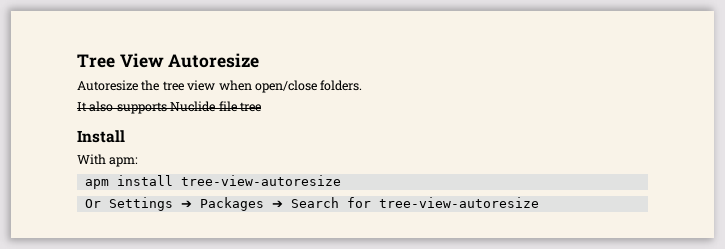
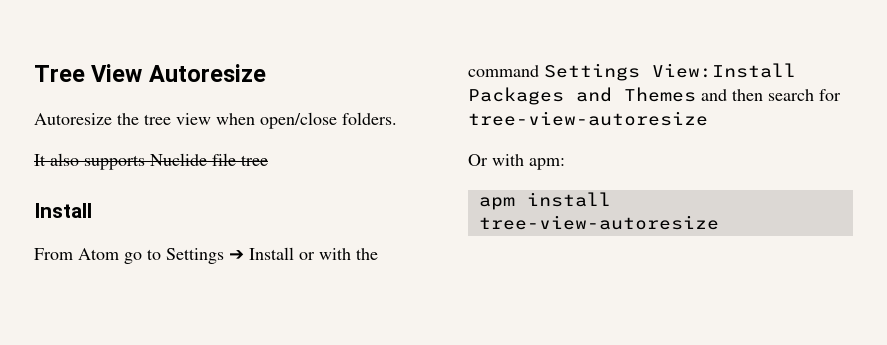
- With apm:
+ From Atom go to Settings ➔ Install or with the command Settings View:Install Packages and Themes and then search for tree-view-autoresize
+ Or with apm:
  apm install tree-view-autoresize
- Or Settings ➔ Packages ➔ Search for tree-view-autoresize

